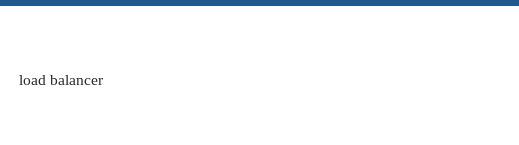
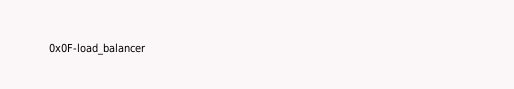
- load balancer
+ 0x0F-load_balancer

